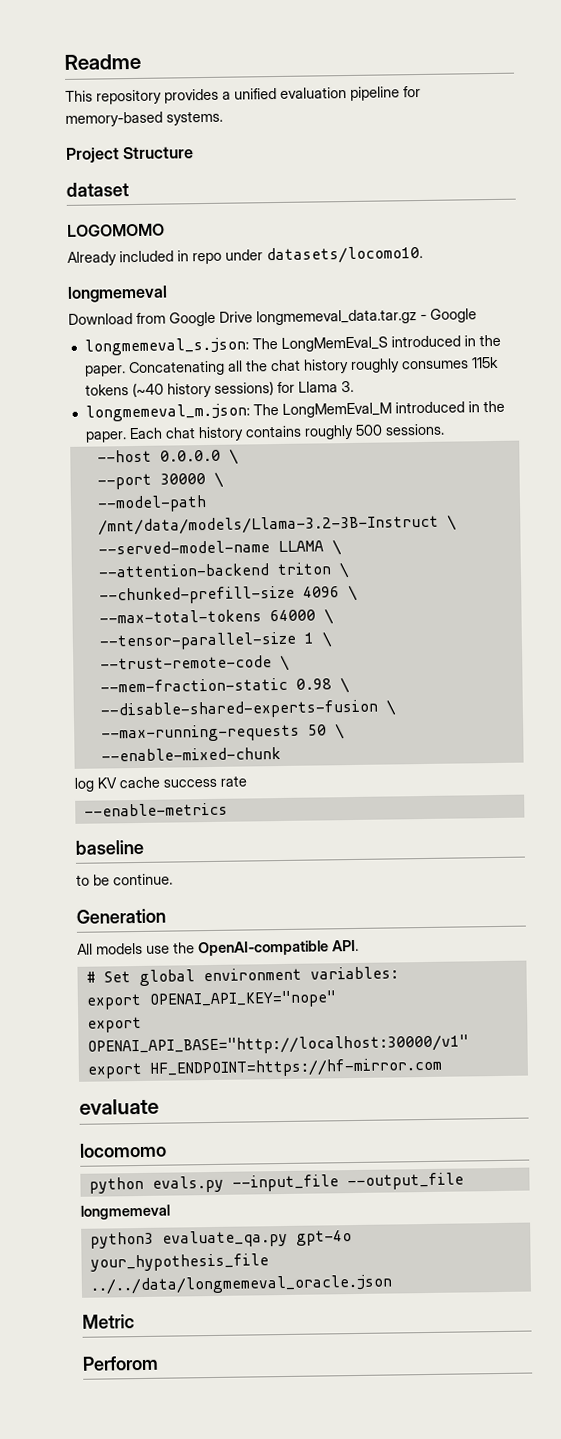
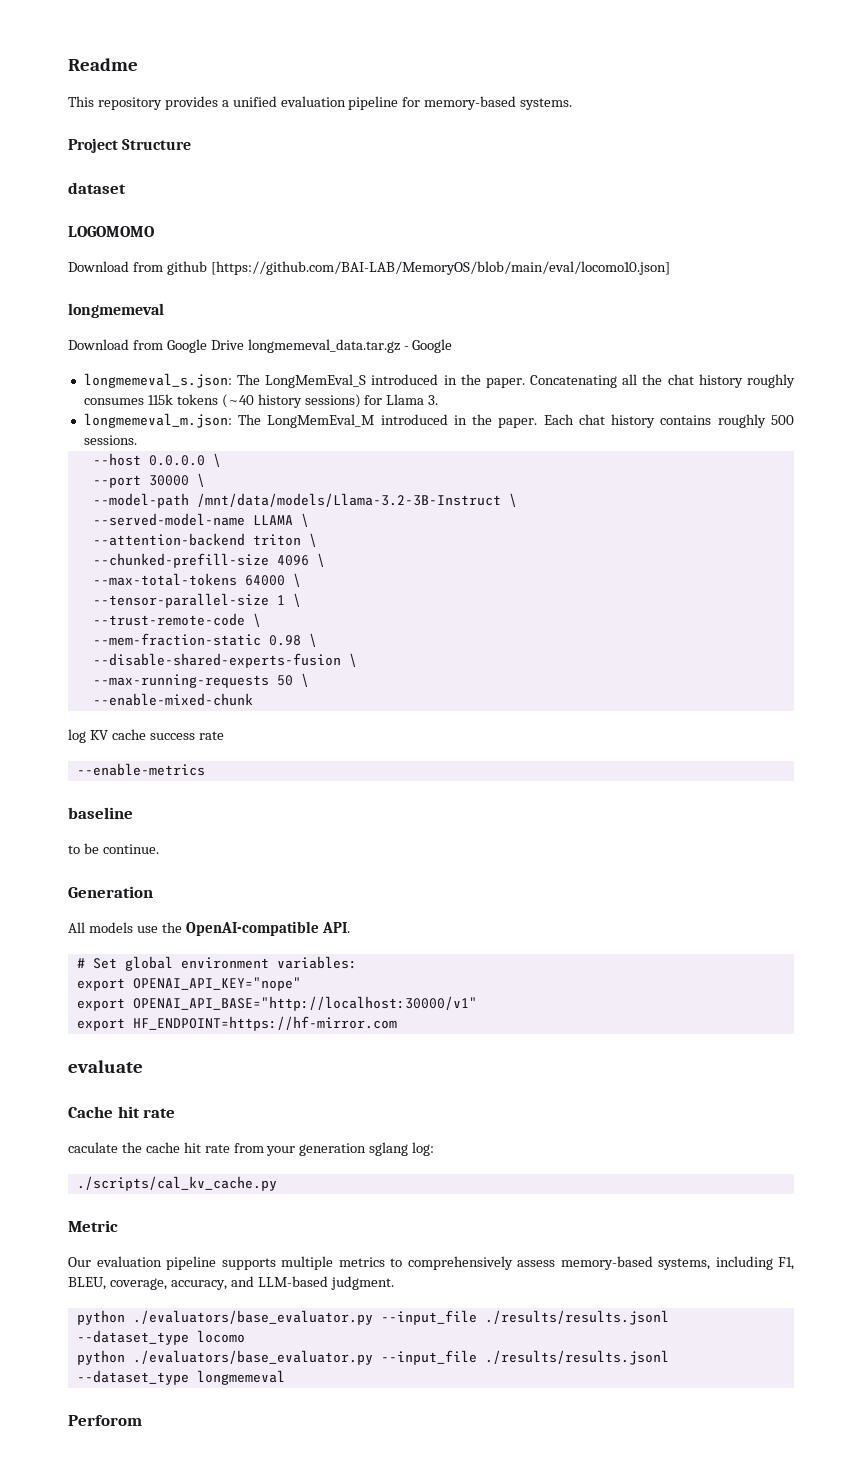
- Already included in repo under datasets/locomo10.
+ Download from github [https://github.com/BAI-LAB/MemoryOS/blob/main/eval/locomo10.json]
- locomomo
- python evals.py --input_file --output_file
- longmemeval
- python3 evaluate_qa.py gpt-4o your_hypothesis_file ../../data/longmemeval_oracle.json
+ Cache hit rate
+ caculate the cache hit rate from your generation sglang log:
+ ./scripts/cal_kv_cache.py
  Metric
+ Our evaluation pipeline supports multiple metrics to comprehensively assess memory-based systems, including F1, BLEU, coverage, accuracy, and LLM-based judgment.
+ python ./evaluators/base_evaluator.py --input_file ./results/results.jsonl --dataset_type locomo
+ python ./evaluators/base_evaluator.py --input_file ./results/results.jsonl --dataset_type longmemeval

